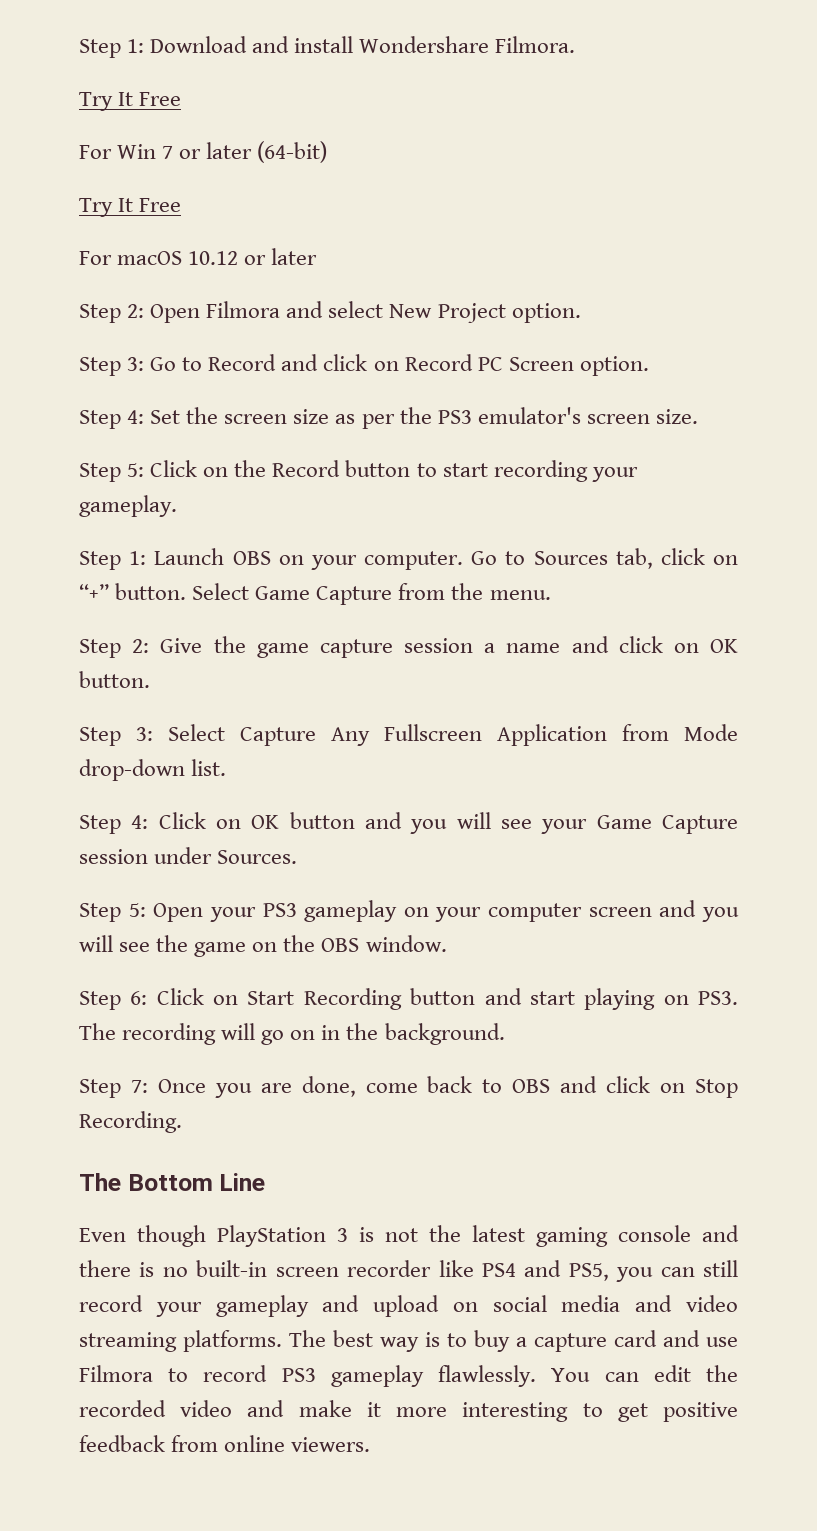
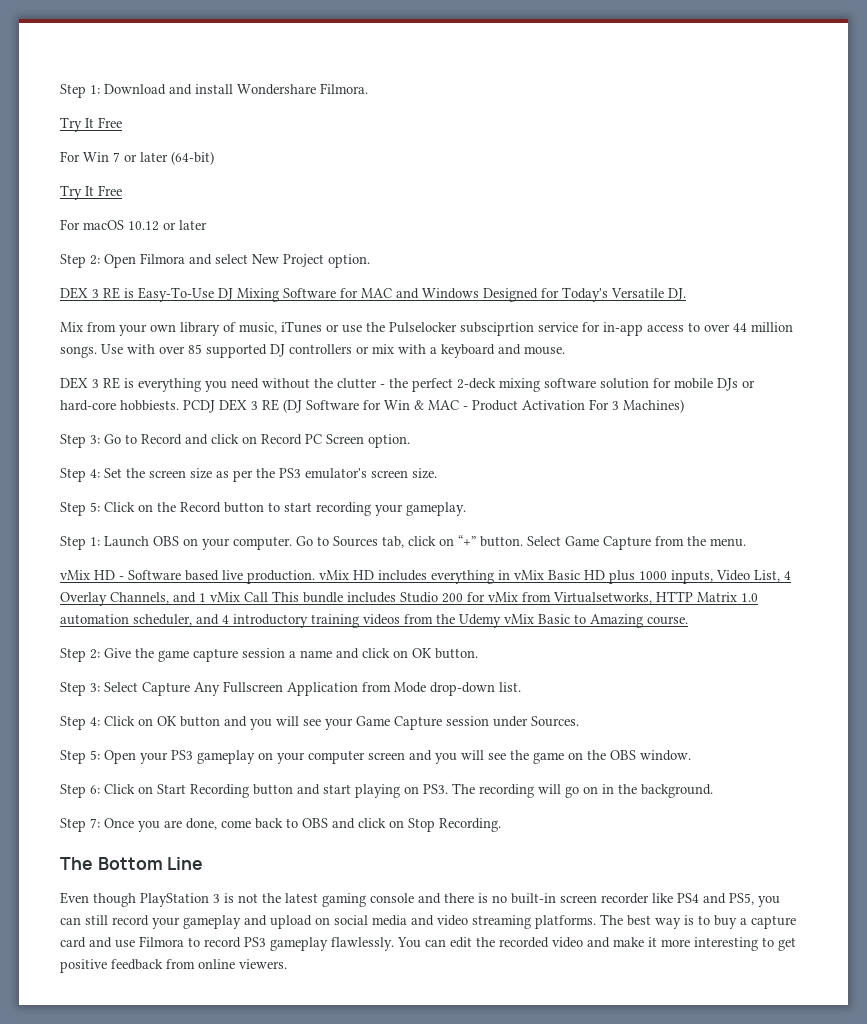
+ DEX 3 RE is Easy-To-Use DJ Mixing Software for MAC and Windows Designed for Today's Versatile DJ.
+ Mix from your own library of music, iTunes or use the Pulselocker subsciprtion service for in-app access to over 44 million songs. Use with over 85 supported DJ controllers or mix with a keyboard and mouse.
+ DEX 3 RE is everything you need without the clutter - the perfect 2-deck mixing software solution for mobile DJs or hard-core hobbiests. PCDJ DEX 3 RE (DJ Software for Win & MAC - Product Activation For 3 Machines)
+ vMix HD - Software based live production. vMix HD includes everything in vMix Basic HD plus 1000 inputs, Video List, 4 Overlay Channels, and 1 vMix Call This bundle includes Studio 200 for vMix from Virtualsetworks, HTTP Matrix 1.0 automation scheduler, and 4 introductory training videos from the Udemy vMix Basic to Amazing course.

